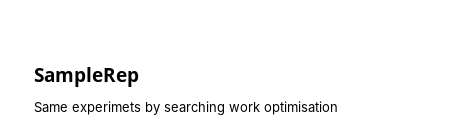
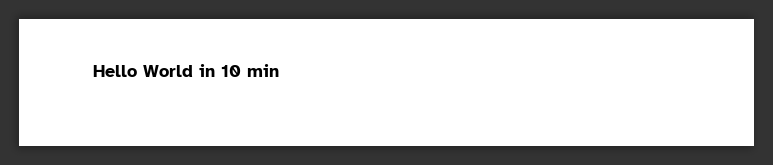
- SampleRep
- Same experimets by searching work optimisation
+ Hello World in 10 min

